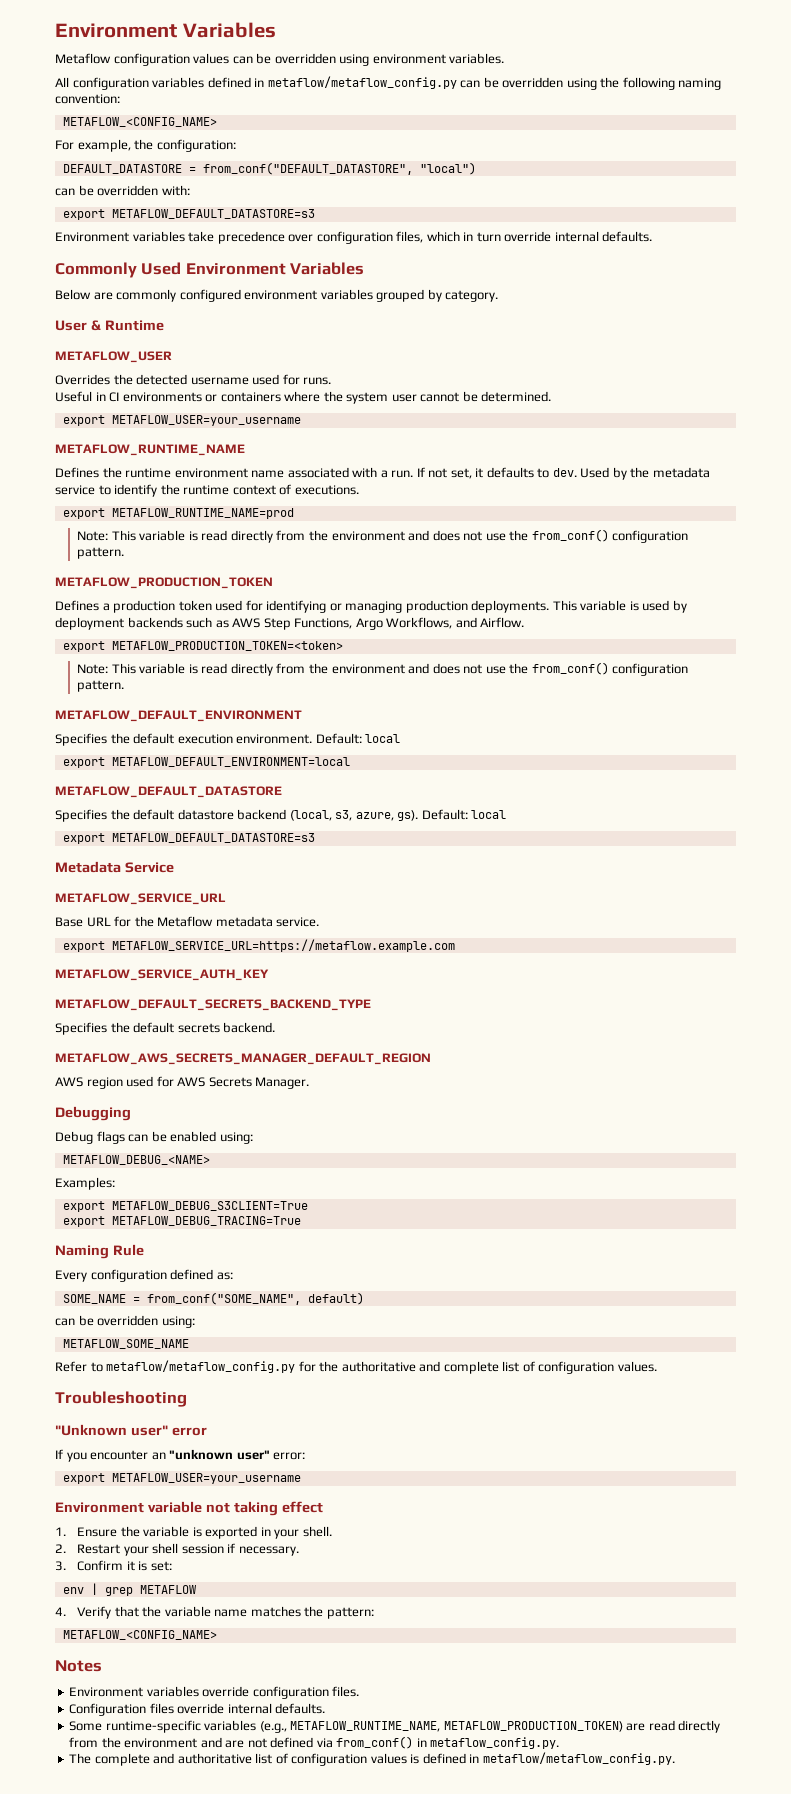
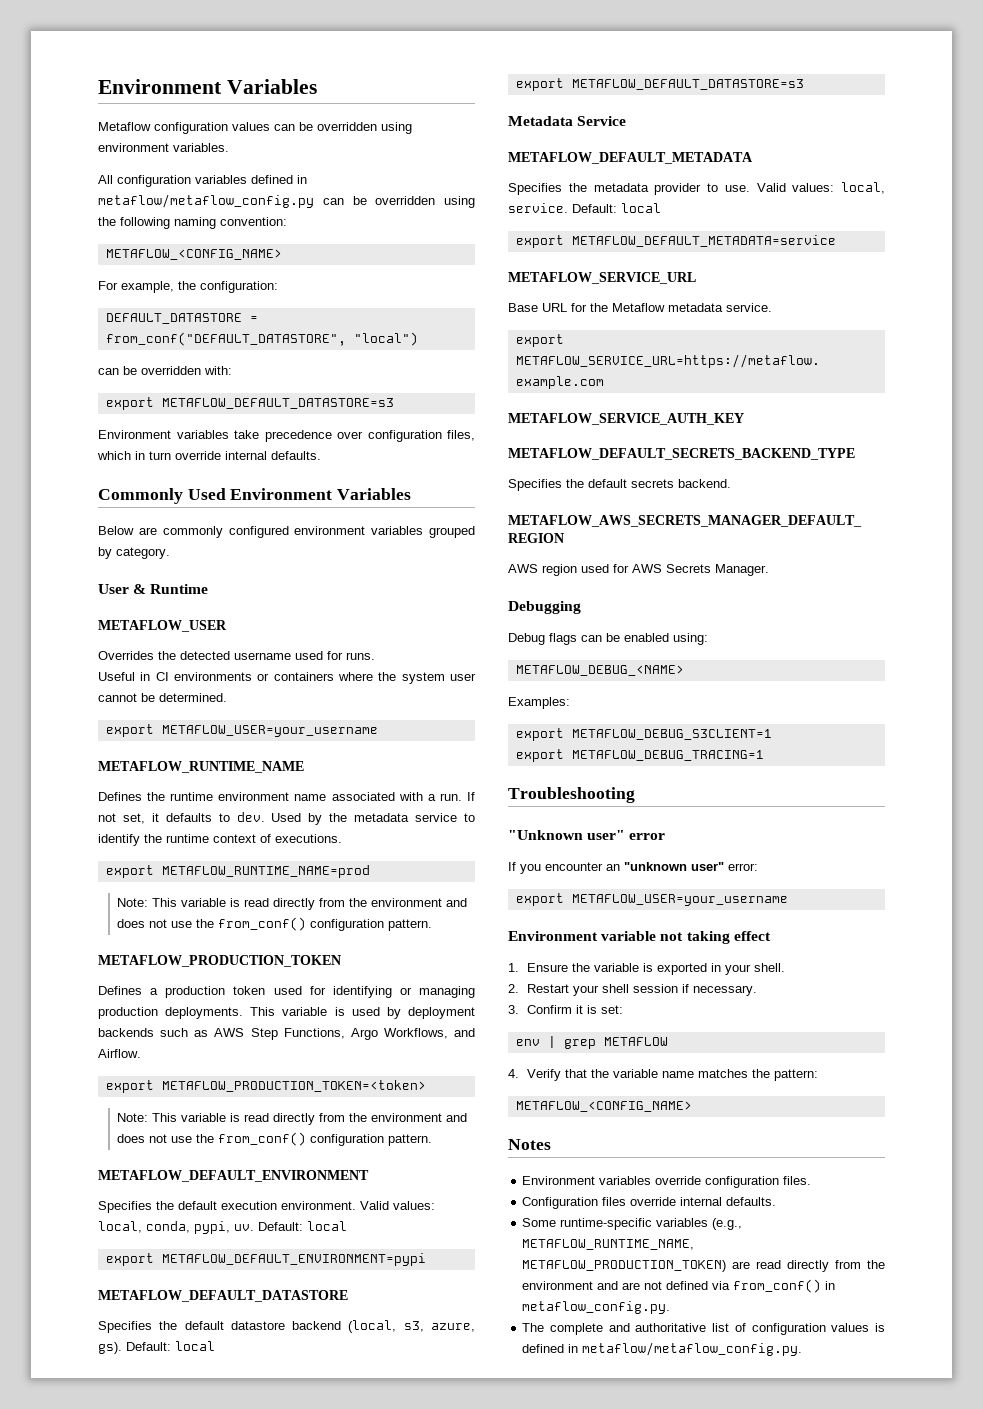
- Specifies the default execution environment. Default: local
- export METAFLOW_DEFAULT_ENVIRONMENT=local
+ Specifies the default execution environment. Valid values: local, conda, pypi, uv. Default: local
+ export METAFLOW_DEFAULT_ENVIRONMENT=pypi
+ METAFLOW_DEFAULT_METADATA
+ Specifies the metadata provider to use. Valid values: local, service. Default: local
+ export METAFLOW_DEFAULT_METADATA=service
- export METAFLOW_DEBUG_S3CLIENT=True
- export METAFLOW_DEBUG_TRACING=True
- Naming Rule
- Every configuration defined as:
- SOME_NAME = from_conf("SOME_NAME", default)
- can be overridden using:
- METAFLOW_SOME_NAME
- Refer to metaflow/metaflow_config.py for the authoritative and complete list of configuration values.
+ export METAFLOW_DEBUG_S3CLIENT=1
+ export METAFLOW_DEBUG_TRACING=1

